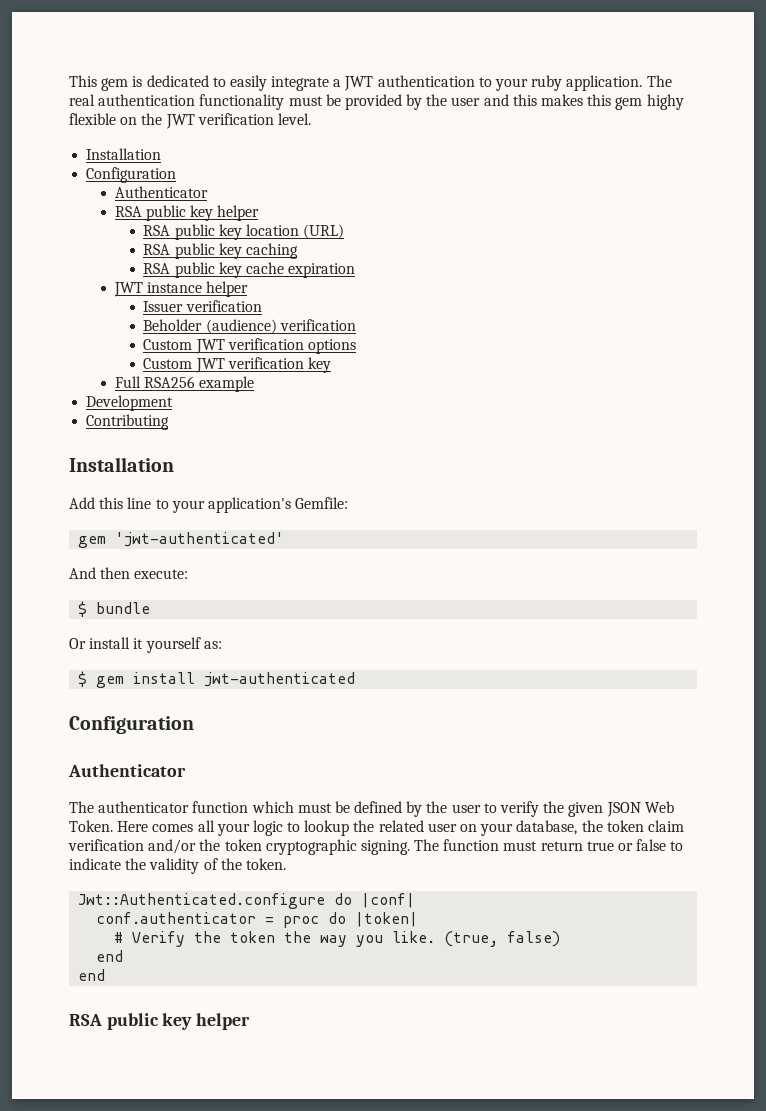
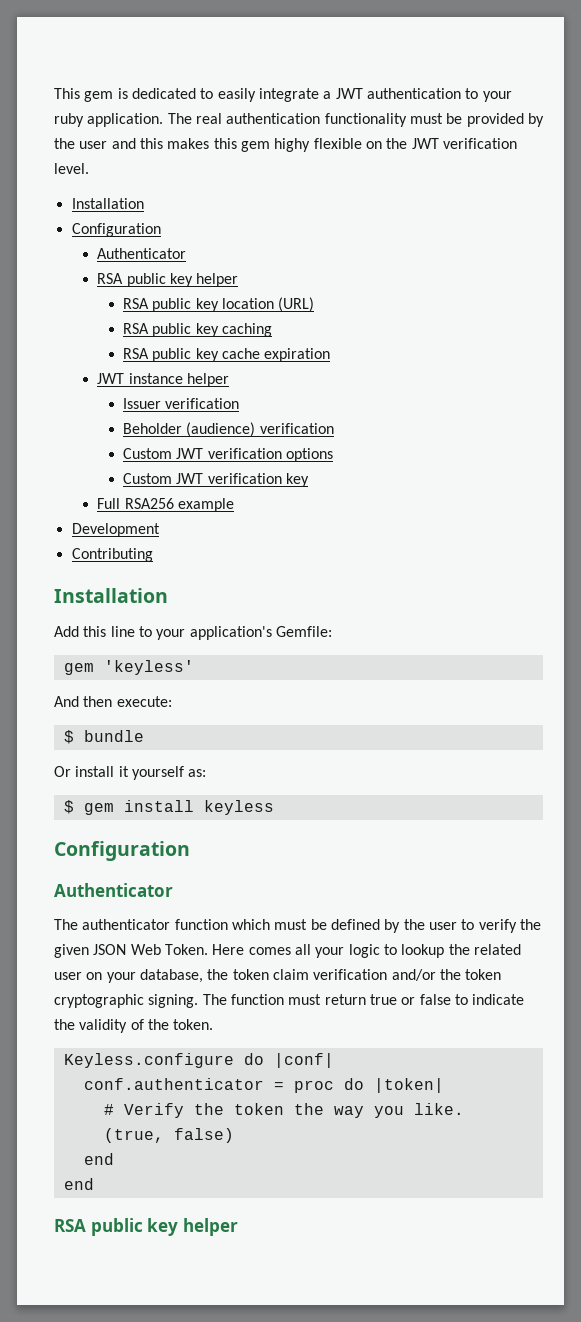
- gem 'jwt-authenticated'
+ gem 'keyless'
- $ gem install jwt-authenticated
+ $ gem install keyless
- Jwt::Authenticated.configure do |conf|
+ Keyless.configure do |conf|

